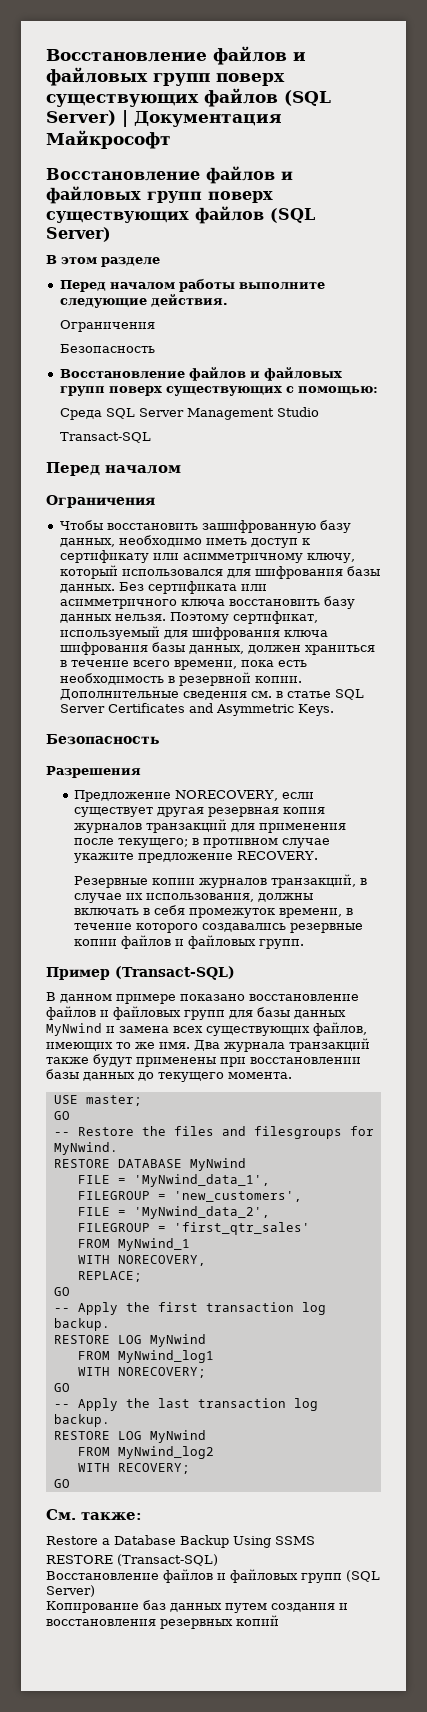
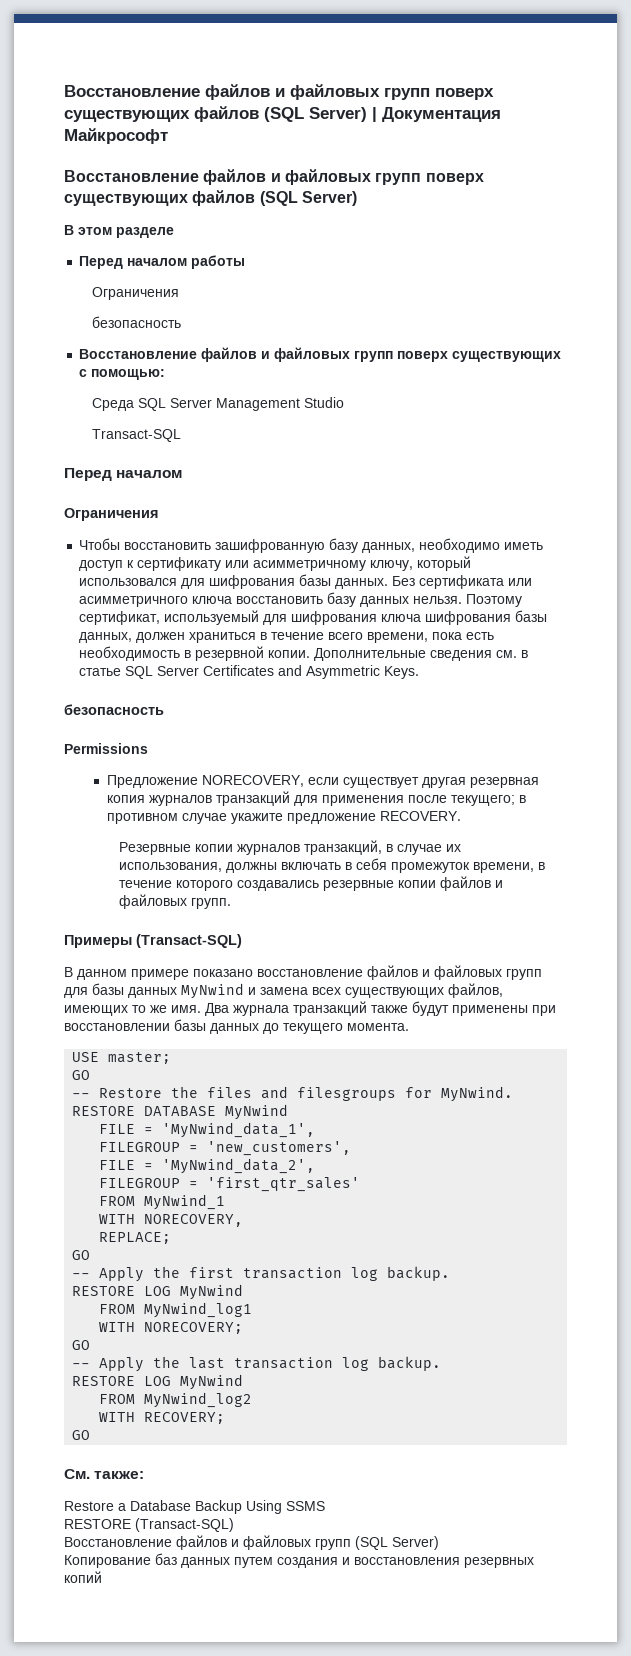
- Перед началом работы выполните следующие действия.
+ Перед началом работы
  Ограничения
- Безопасность
+ безопасность
  Дополнительные сведения см. в статье SQL Server Certificates and Asymmetric Keys.
- Безопасность
- Разрешения
+ безопасность
+ Permissions
- Пример (Transact-SQL)
+ Примеры (Transact-SQL)

